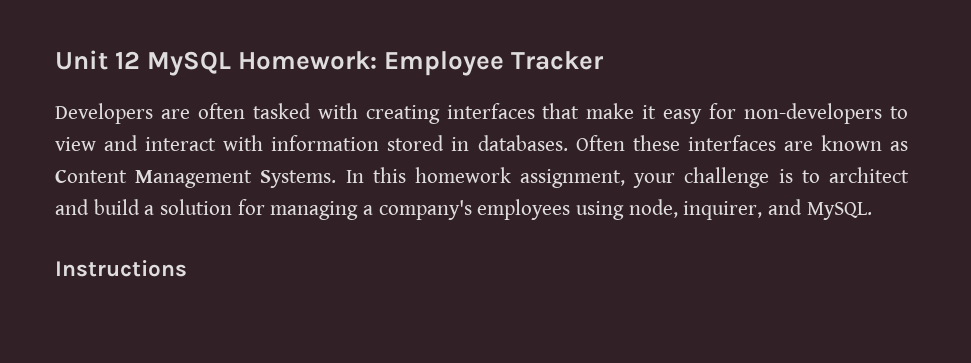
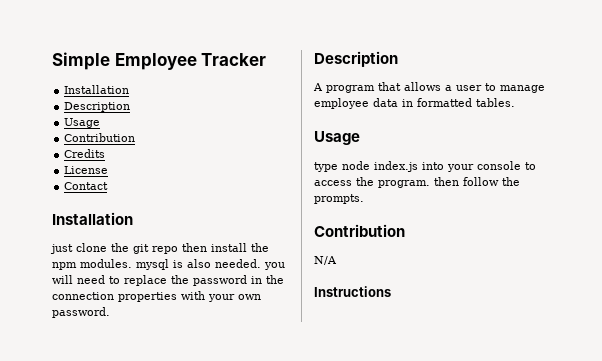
- Unit 12 MySQL Homework: Employee Tracker
- Developers are often tasked with creating interfaces that make it easy for non-developers to view and interact with information stored in databases. Often these interfaces are known as Content Management Systems. In this homework assignment, your challenge is to architect and build a solution for managing a company's employees using node, inquirer, and MySQL.
+ Simple Employee Tracker
+ Installation
+ Description
+ Usage
+ Contribution
+ Credits
+ License
+ Contact
+ Installation
+ just clone the git repo then install the npm modules. mysql is also needed. you will need to replace the password in the connection properties with your own password.
+ Description
+ A program that allows a user to manage employee data in formatted tables.
+ Usage
+ type node index.js into your console to access the program. then follow the prompts.
+ Contribution
+ N/A

